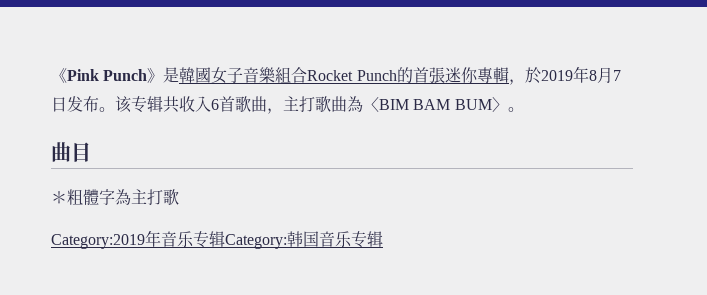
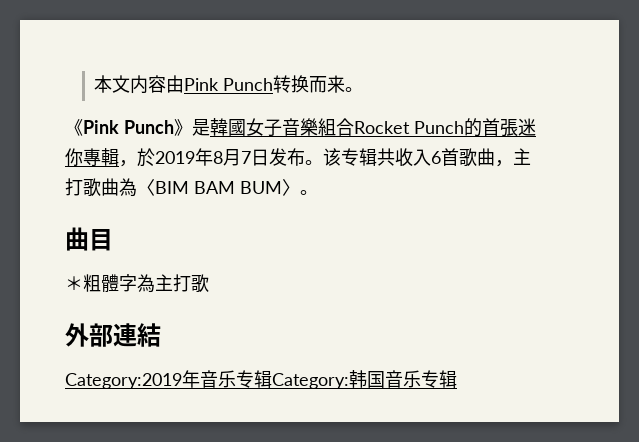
+ 本文内容由Pink Punch转换而来。
+ 外部連結

